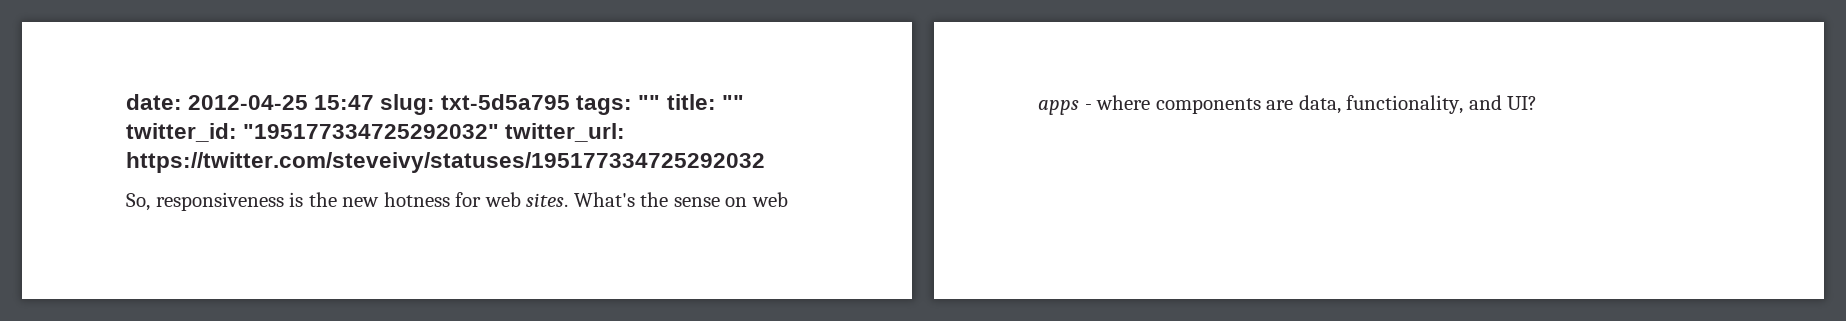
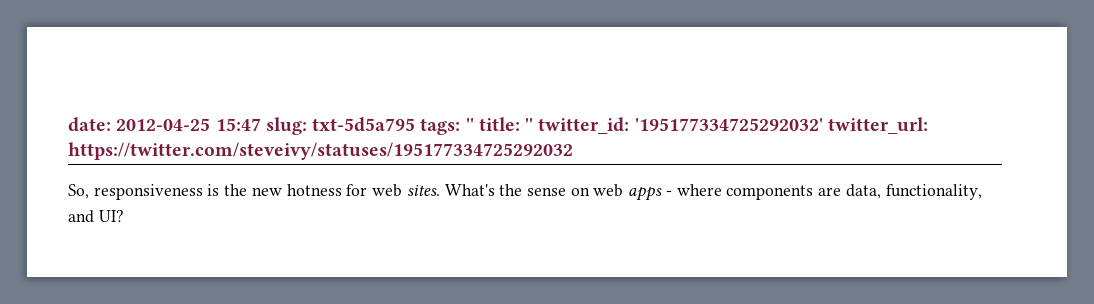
- date: 2012-04-25 15:47 slug: txt-5d5a795 tags: "" title: "" twitter_id: "195177334725292032" twitter_url: https://twitter.com/steveivy/statuses/195177334725292032
+ date: 2012-04-25 15:47 slug: txt-5d5a795 tags: '' title: '' twitter_id: '195177334725292032' twitter_url: https://twitter.com/steveivy/statuses/195177334725292032

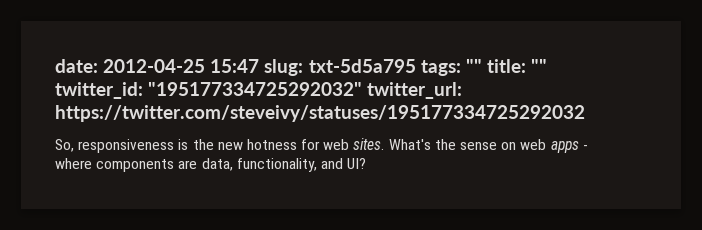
- date: 2012-04-25 15:47 slug: txt-5d5a795 tags: '' title: '' twitter_id: '195177334725292032' twitter_url: https://twitter.com/steveivy/statuses/195177334725292032
+ date: 2012-04-25 15:47 slug: txt-5d5a795 tags: "" title: "" twitter_id: "195177334725292032" twitter_url: https://twitter.com/steveivy/statuses/195177334725292032

